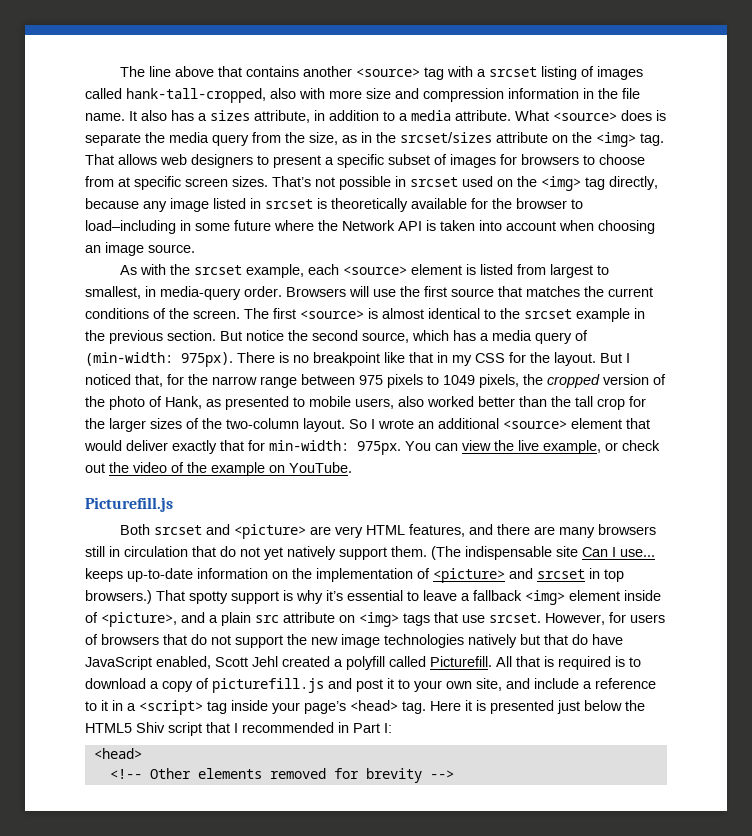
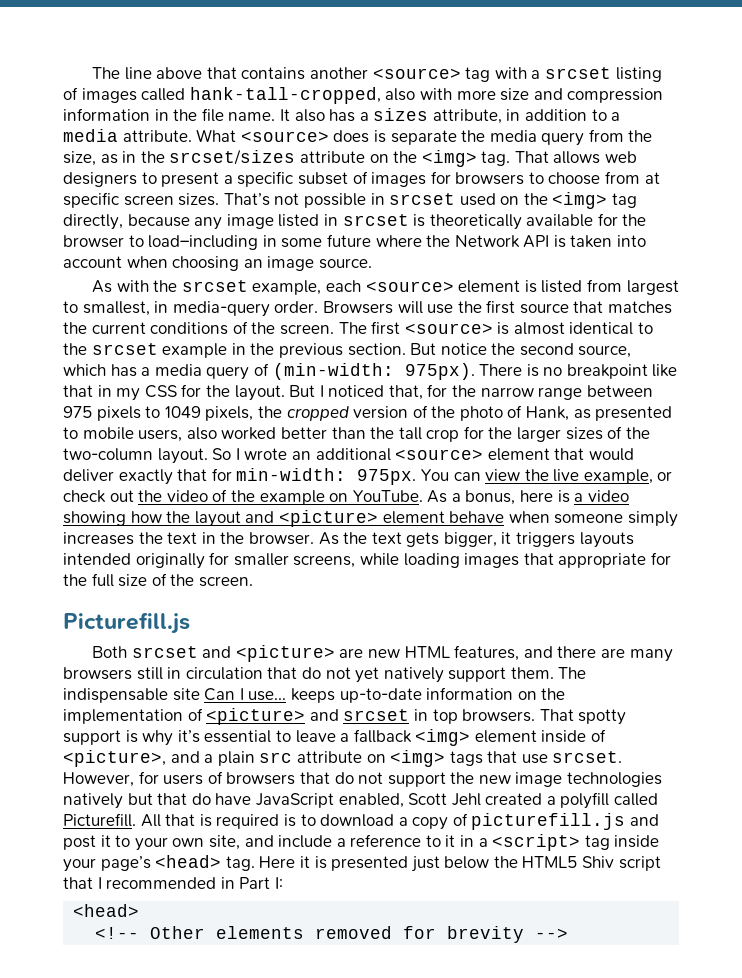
+ As a bonus, here is a video showing how the layout and <picture> element behave when someone simply increases the text in the browser. As the text gets bigger, it triggers layouts intended originally for smaller screens, while loading images that appropriate for the full size of the screen.
- Both srcset and <picture> are very HTML features, and there are many browsers still in circulation that do not yet natively support them.
+ Both srcset and <picture> are new HTML features, and there are many browsers still in circulation that do not yet natively support them.
- (The indispensable site Can I use... keeps up-to-date information on the implementation of <picture> and srcset in top browsers.)
+ The indispensable site Can I use... keeps up-to-date information on the implementation of <picture> and srcset in top browsers.

